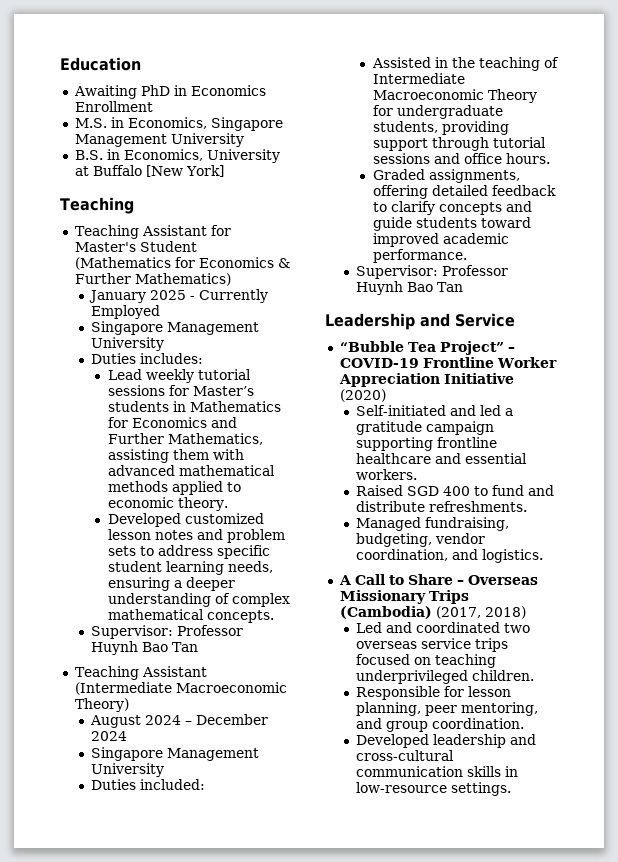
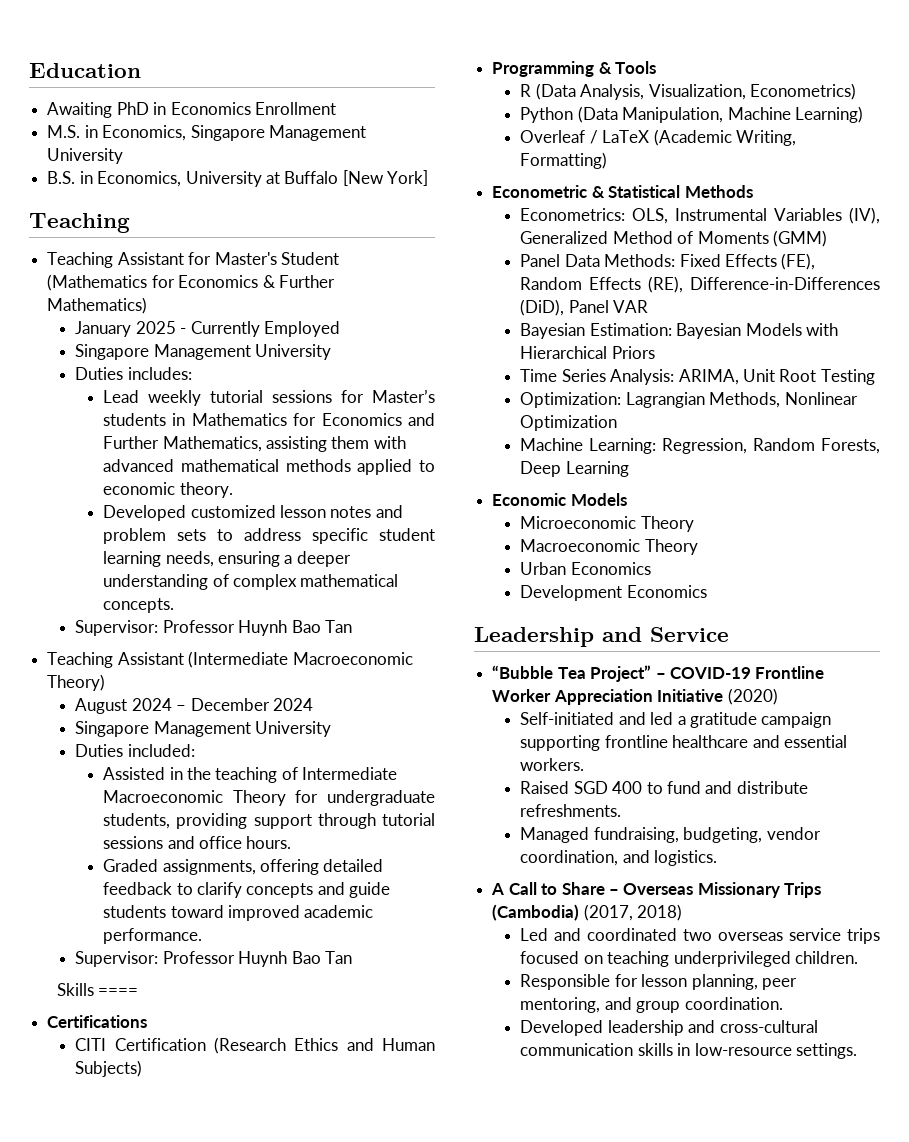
+ Skills ====
+ Certifications
+ CITI Certification (Research Ethics and Human Subjects)
+ Programming & Tools
+ R (Data Analysis, Visualization, Econometrics)
+ Python (Data Manipulation, Machine Learning)
+ Overleaf / LaTeX (Academic Writing, Formatting)
+ Econometric & Statistical Methods
+ Econometrics: OLS, Instrumental Variables (IV), Generalized Method of Moments (GMM)
+ Panel Data Methods: Fixed Effects (FE), Random Effects (RE), Difference-in-Differences (DiD), Panel VAR
+ Bayesian Estimation: Bayesian Models with Hierarchical Priors
+ Time Series Analysis: ARIMA, Unit Root Testing
+ Optimization: Lagrangian Methods, Nonlinear Optimization
+ Machine Learning: Regression, Random Forests, Deep Learning
+ Economic Models
+ Microeconomic Theory
+ Macroeconomic Theory
+ Urban Economics
+ Development Economics

